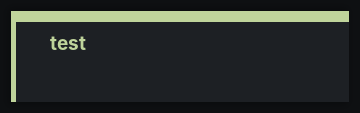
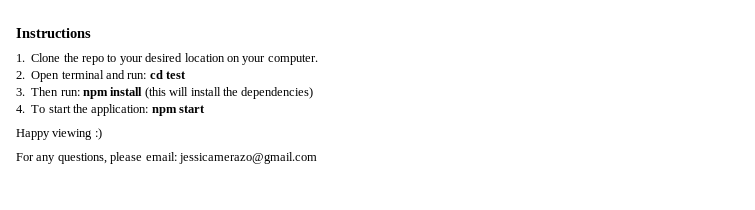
- test
+ Instructions
+ 1. Clone the repo to your desired location on your computer.
+ 2. Open terminal and run: cd test
+ 3. Then run: npm install (this will install the dependencies)
+ 4. To start the application: npm start
+ Happy viewing :)
+ For any questions, please email: jessicamerazo@gmail.com

